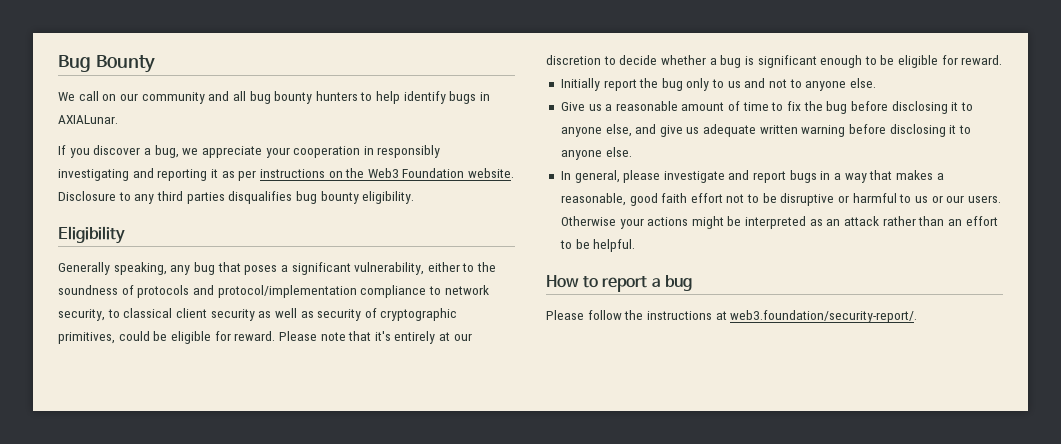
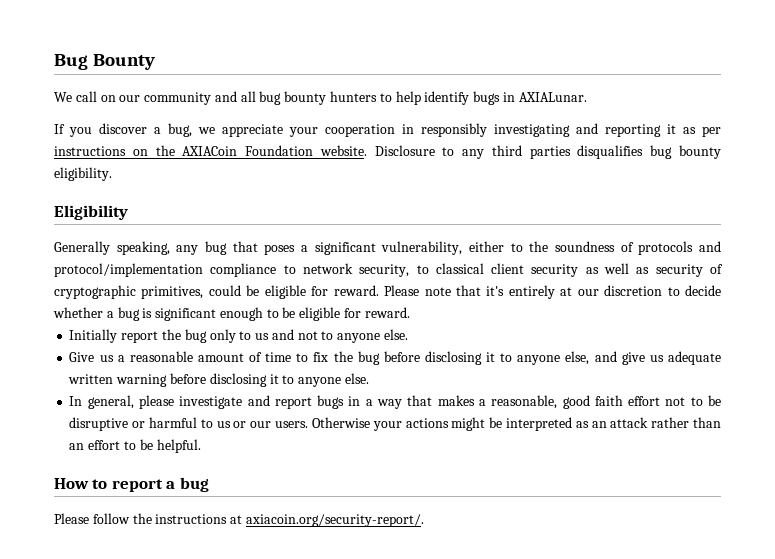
- If you discover a bug, we appreciate your cooperation in responsibly investigating and reporting it as per instructions on the Web3 Foundation website.
+ If you discover a bug, we appreciate your cooperation in responsibly investigating and reporting it as per instructions on the AXIACoin Foundation website.
- Please follow the instructions at web3.foundation/security-report/.
+ Please follow the instructions at axiacoin.org/security-report/.

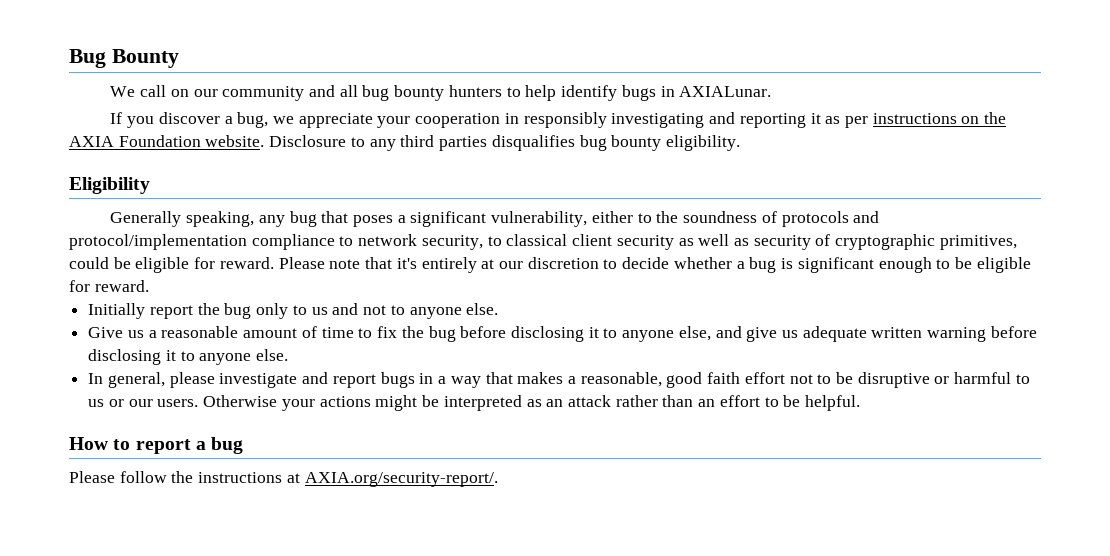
- If you discover a bug, we appreciate your cooperation in responsibly investigating and reporting it as per instructions on the AXIACoin Foundation website.
+ If you discover a bug, we appreciate your cooperation in responsibly investigating and reporting it as per instructions on the AXIA Foundation website.
- Please follow the instructions at axiacoin.org/security-report/.
+ Please follow the instructions at AXIA.org/security-report/.

